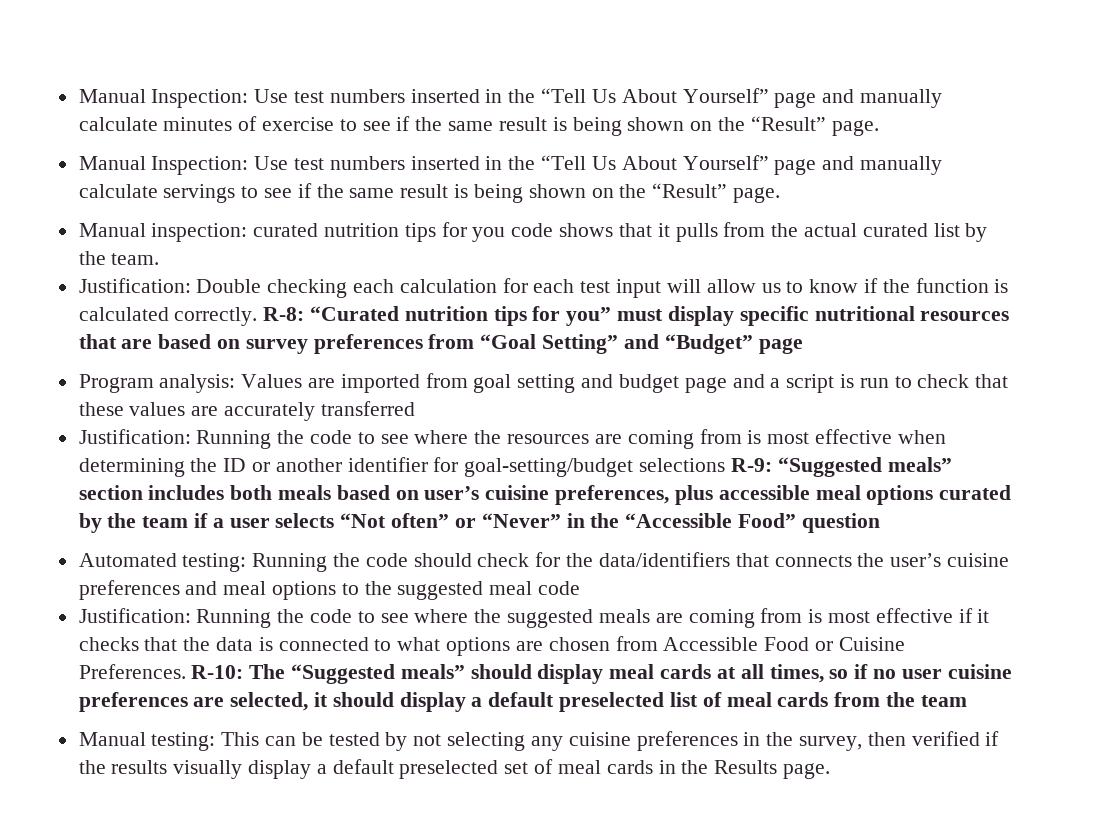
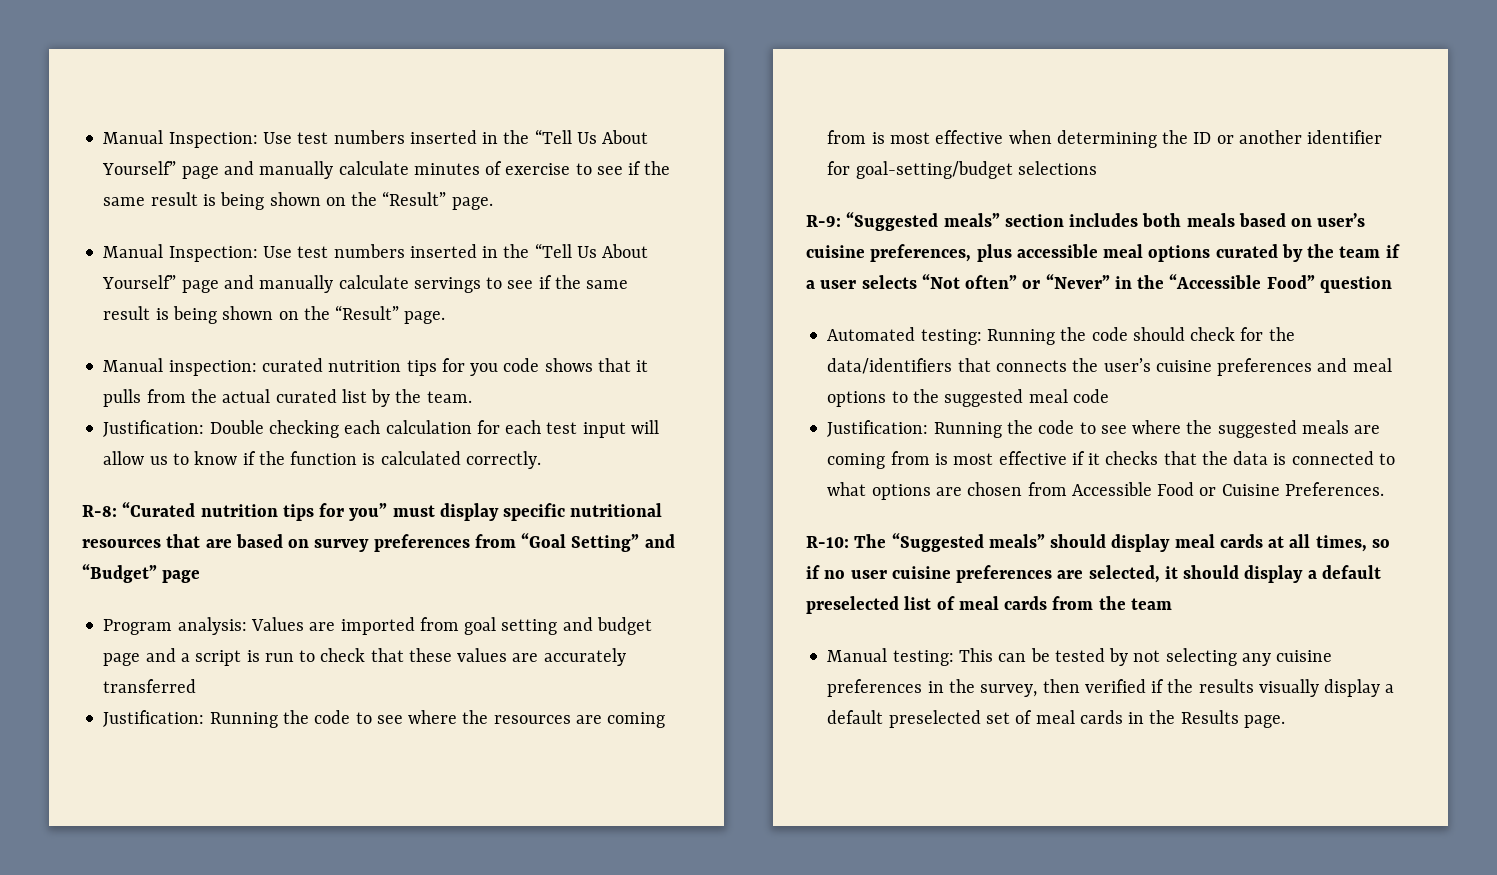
- Justification: Double checking each calculation for each test input will allow us to know if the function is calculated correctly. R-8: “Curated nutrition tips for you” must display specific nutritional resources that are based on survey preferences from “Goal Setting” and “Budget” page
+ Justification: Double checking each calculation for each test input will allow us to know if the function is calculated correctly.
+ R-8: “Curated nutrition tips for you” must display specific nutritional resources that are based on survey preferences from “Goal Setting” and “Budget” page
- Justification: Running the code to see where the resources are coming from is most effective when determining the ID or another identifier for goal-setting/budget selections R-9: “Suggested meals” section includes both meals based on user’s cuisine preferences, plus accessible meal options curated by the team if a user selects “Not often” or “Never” in the “Accessible Food” question
+ Justification: Running the code to see where the resources are coming from is most effective when determining the ID or another identifier for goal-setting/budget selections
+ R-9: “Suggested meals” section includes both meals based on user’s cuisine preferences, plus accessible meal options curated by the team if a user selects “Not often” or “Never” in the “Accessible Food” question
- Running the code to see where the suggested meals are coming from is most effective if it checks that the data is connected to what options are chosen from Accessible Food or Cuisine Preferences. R-10:
+ Running the code to see where the suggested meals are coming from is most effective if it checks that the data is connected to what options are chosen from Accessible Food or Cuisine Preferences.
+ R-10:

